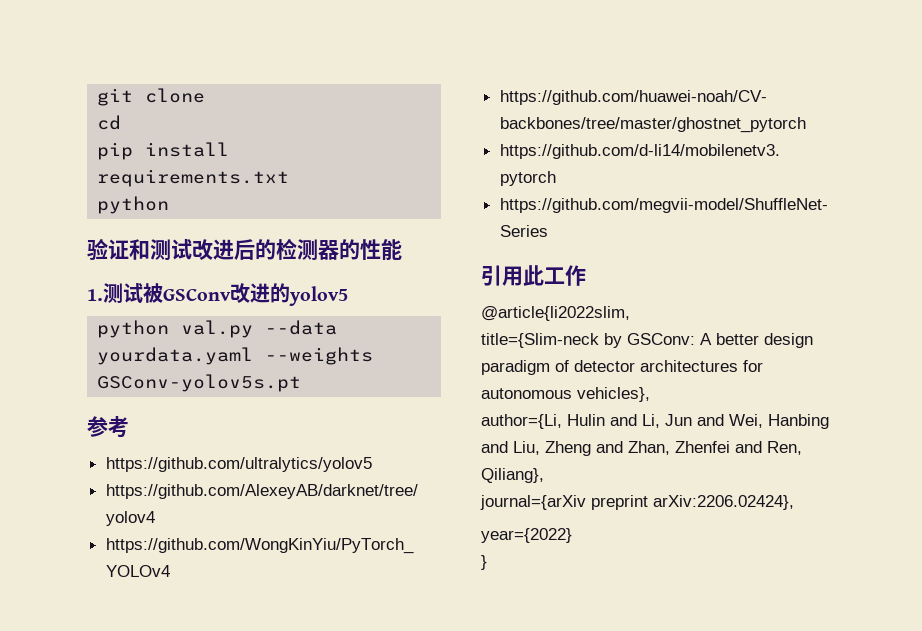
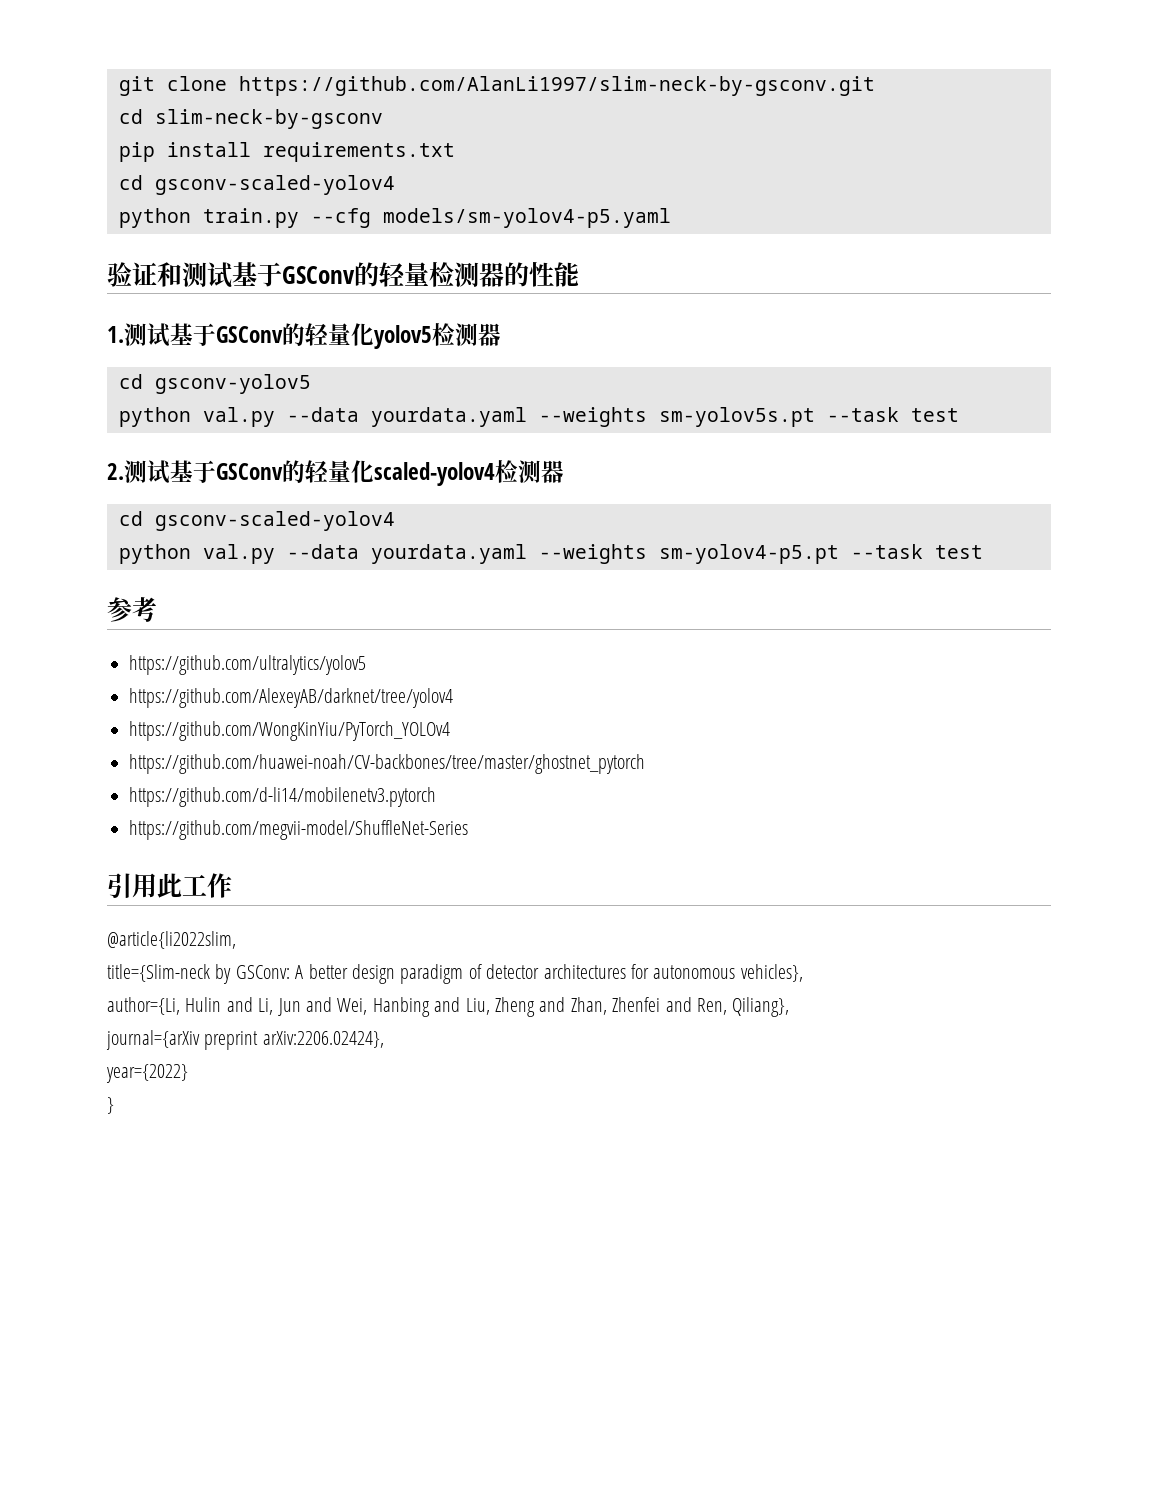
- git clone
- cd
+ git clone https://github.com/AlanLi1997/slim-neck-by-gsconv.git
+ cd slim-neck-by-gsconv
  pip install requirements.txt
- python
+ cd gsconv-scaled-yolov4
+ python train.py --cfg models/sm-yolov4-p5.yaml
- 验证和测试改进后的检测器的性能
+ 验证和测试基于GSConv的轻量检测器的性能
- 1.测试被GSConv改进的yolov5
- python val.py --data yourdata.yaml --weights GSConv-yolov5s.pt
+ 1.测试基于GSConv的轻量化yolov5检测器
+ cd gsconv-yolov5
+ python val.py --data yourdata.yaml --weights sm-yolov5s.pt --task test
+ 2.测试基于GSConv的轻量化scaled-yolov4检测器
+ cd gsconv-scaled-yolov4
+ python val.py --data yourdata.yaml --weights sm-yolov4-p5.pt --task test

